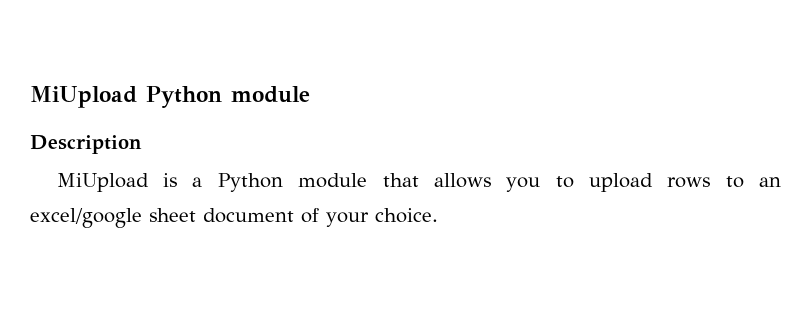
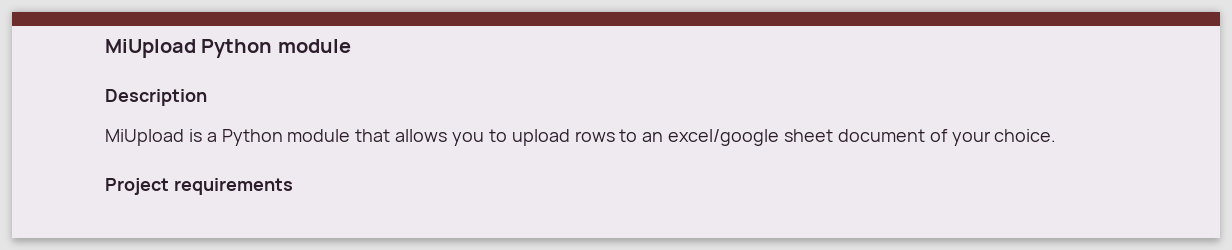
+ Project requirements

